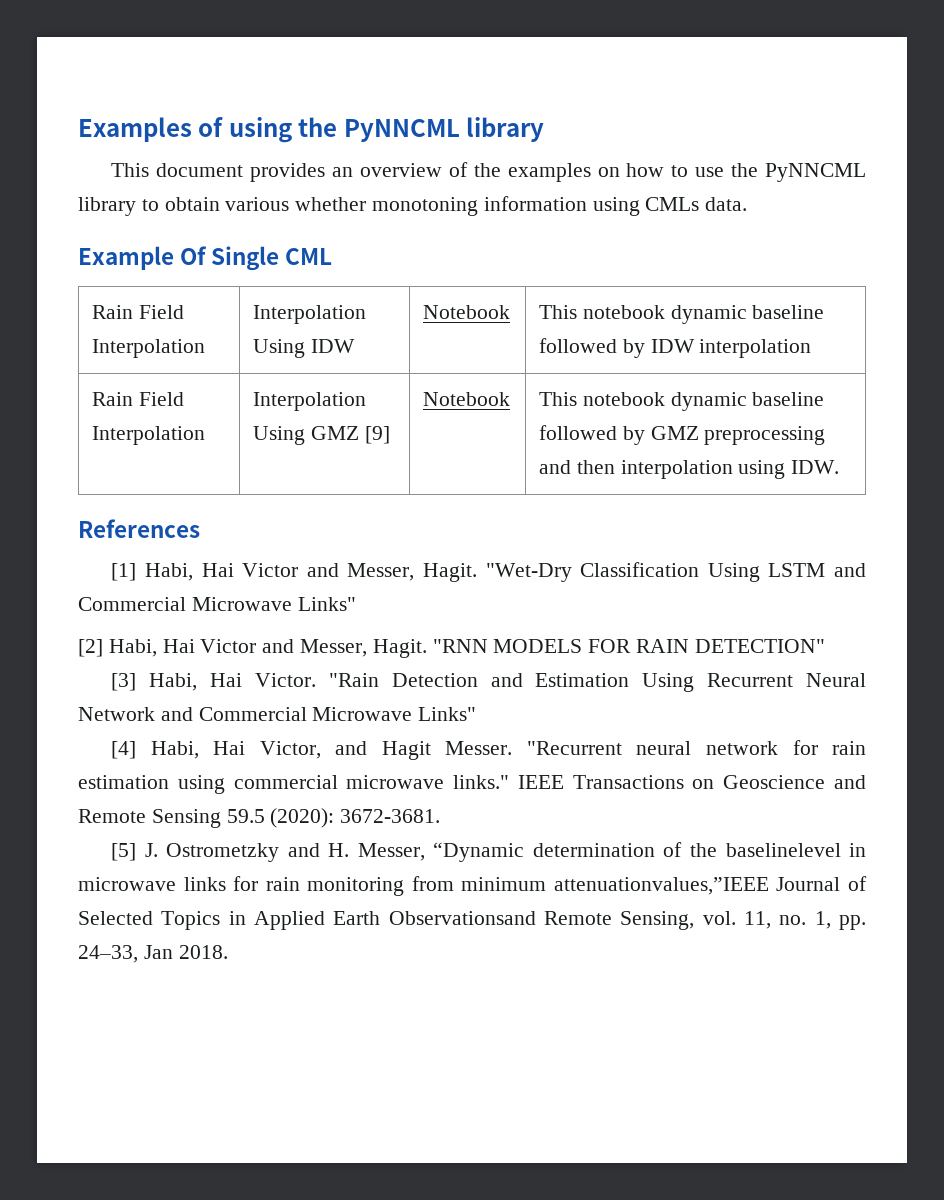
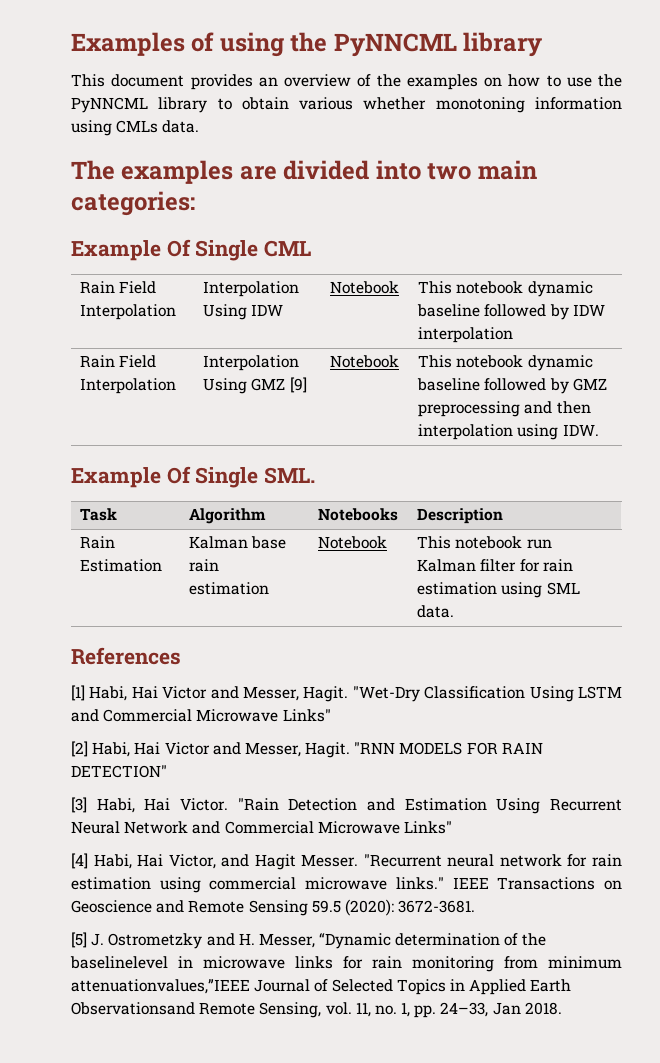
+ The examples are divided into two main categories:
+ Example Of Single SML.
+ Task | Algorithm | Notebooks | Description
+ Rain Estimation | Kalman base rain estimation | Notebook | This notebook run Kalman filter for rain estimation using SML data.

